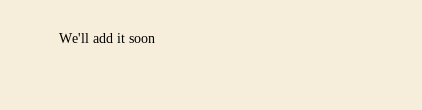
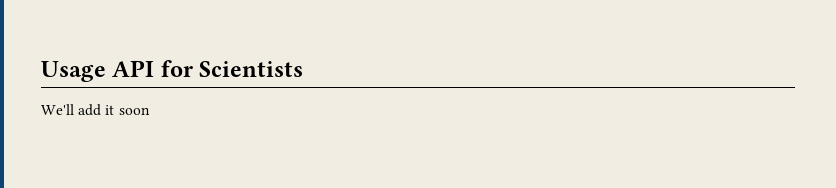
+ Usage API for Scientists

